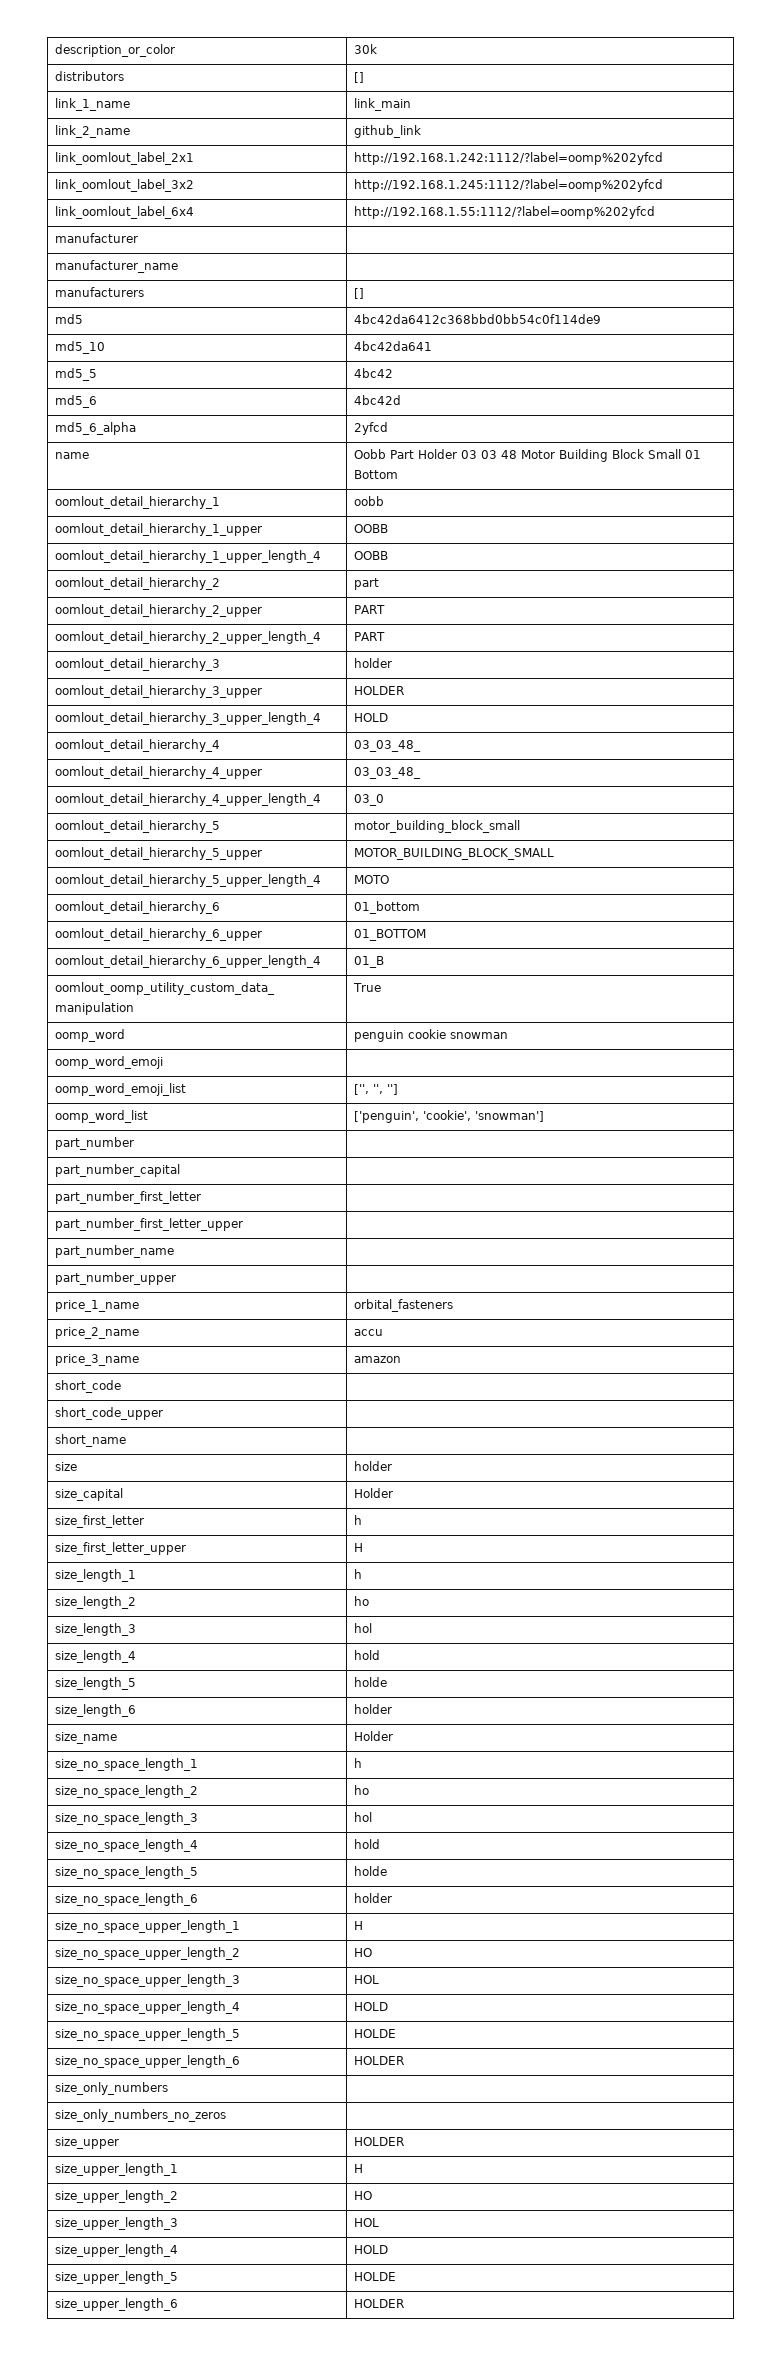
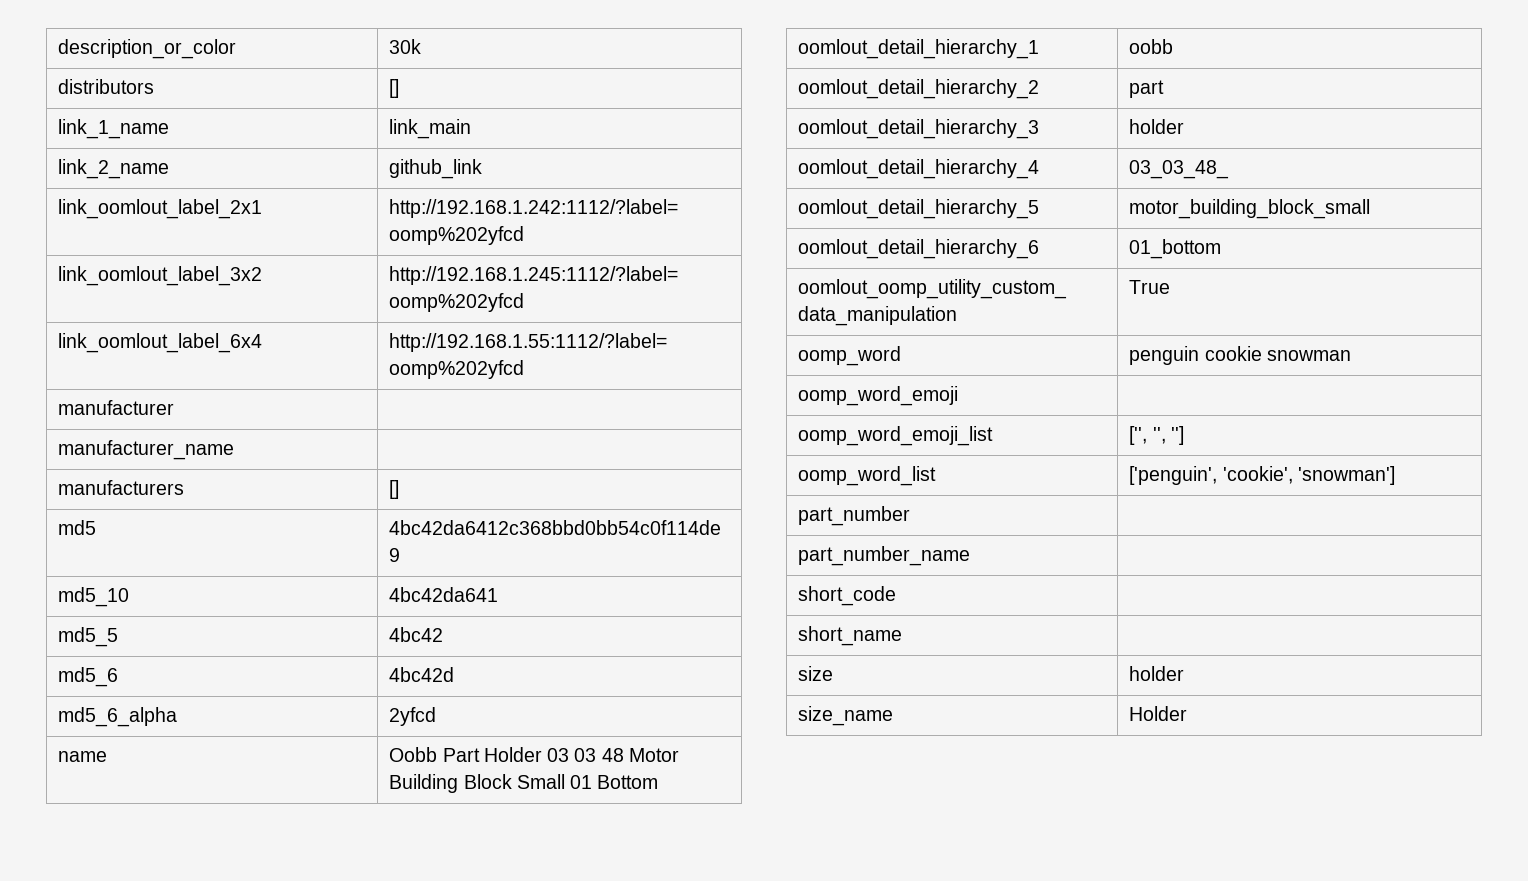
- oomlout_detail_hierarchy_1_upper | OOBB
- oomlout_detail_hierarchy_1_upper_length_4 | OOBB
  oomlout_detail_hierarchy_2 | part
- oomlout_detail_hierarchy_2_upper | PART
- oomlout_detail_hierarchy_2_upper_length_4 | PART
  oomlout_detail_hierarchy_3 | holder
- oomlout_detail_hierarchy_3_upper | HOLDER
- oomlout_detail_hierarchy_3_upper_length_4 | HOLD
  oomlout_detail_hierarchy_4 | 03_03_48_
- oomlout_detail_hierarchy_4_upper | 03_03_48_
- oomlout_detail_hierarchy_4_upper_length_4 | 03_0
  oomlout_detail_hierarchy_5 | motor_building_block_small
- oomlout_detail_hierarchy_5_upper | MOTOR_BUILDING_BLOCK_SMALL
- oomlout_detail_hierarchy_5_upper_length_4 | MOTO
  oomlout_detail_hierarchy_6 | 01_bottom
- oomlout_detail_hierarchy_6_upper | 01_BOTTOM
- oomlout_detail_hierarchy_6_upper_length_4 | 01_B
- part_number_capital |
- part_number_first_letter |
- part_number_first_letter_upper |
  part_number_name |
- part_number_upper |
- price_1_name | orbital_fasteners
- price_2_name | accu
- price_3_name | amazon
- short_code_upper |
- size_capital | Holder
- size_first_letter | h
- size_first_letter_upper | H
- size_length_1 | h
- size_length_2 | ho
- size_length_3 | hol
- size_length_4 | hold
- size_length_5 | holde
- size_length_6 | holder
  size_name | Holder
- size_no_space_length_1 | h
- size_no_space_length_2 | ho
- size_no_space_length_3 | hol
- size_no_space_length_4 | hold
- size_no_space_length_5 | holde
- size_no_space_length_6 | holder
- size_no_space_upper_length_1 | H
- size_no_space_upper_length_2 | HO
- size_no_space_upper_length_3 | HOL
- size_no_space_upper_length_4 | HOLD
- size_no_space_upper_length_5 | HOLDE
- size_no_space_upper_length_6 | HOLDER
- size_only_numbers |
- size_only_numbers_no_zeros |
- size_upper | HOLDER
- size_upper_length_1 | H
- size_upper_length_2 | HO
- size_upper_length_3 | HOL
- size_upper_length_4 | HOLD
- size_upper_length_5 | HOLDE
- size_upper_length_6 | HOLDER

